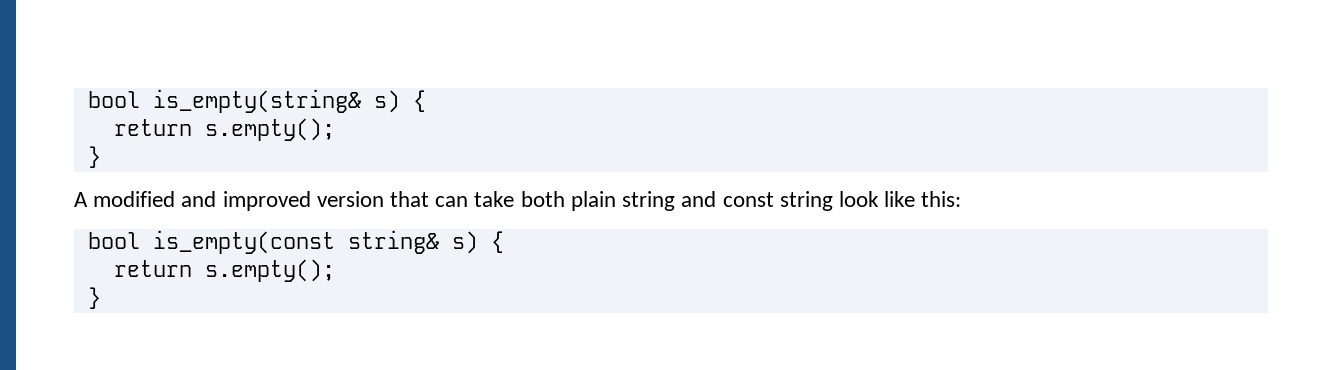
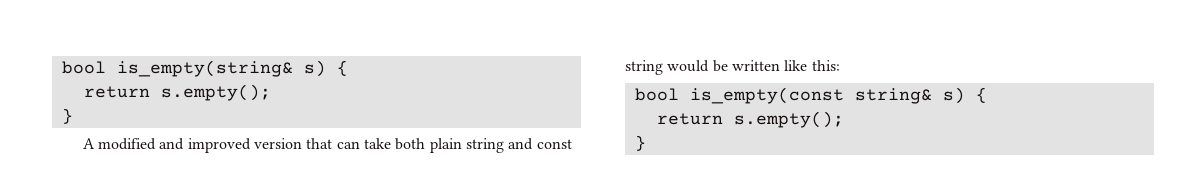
- A modified and improved version that can take both plain string and const string look like this:
+ A modified and improved version that can take both plain string and const string would be written like this:

